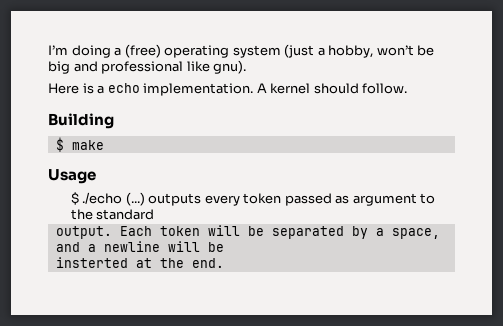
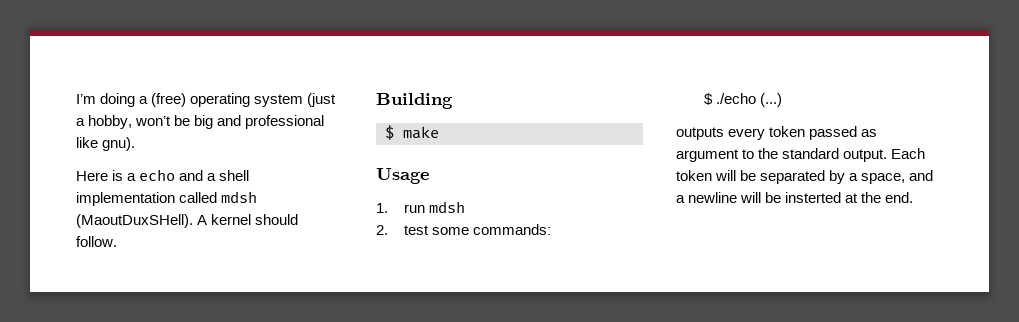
- Here is a echo implementation.
+ Here is a echo and a shell implementation called mdsh (MaoutDuxSHell).
+ 1. run mdsh
+ 2. test some commands:
- $ ./echo (...) outputs every token passed as argument to the standard
- output.
+ $ ./echo (...)
+ outputs every token passed as argument to the standard output.
- Each token will be separated by a space, and a newline will be
- insterted at the end.
+ Each token will be separated by a space, and a newline will be insterted at the end.

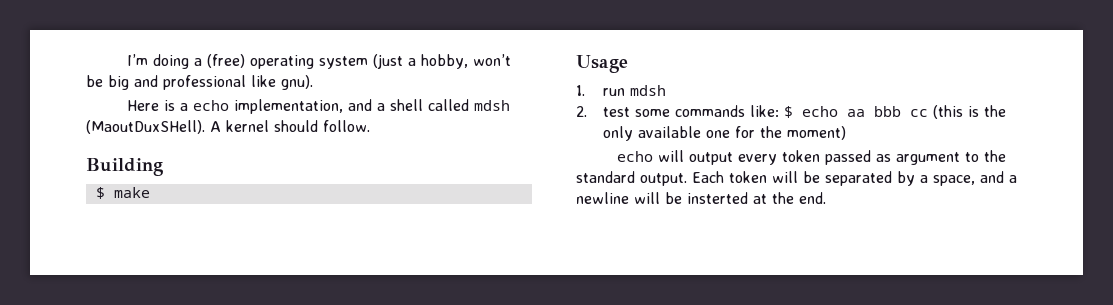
- Here is a echo and a shell implementation called mdsh (MaoutDuxSHell).
+ Here is a echo implementation, and a shell called mdsh (MaoutDuxSHell).
- 2. test some commands:
- $ ./echo (...)
- outputs every token passed as argument to the standard output.
+ 2. test some commands like: $ echo aa bbb cc (this is the only available one for the moment)
+ echo will output every token passed as argument to the standard output.

